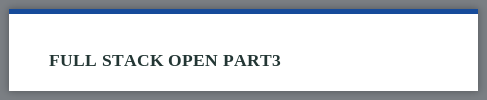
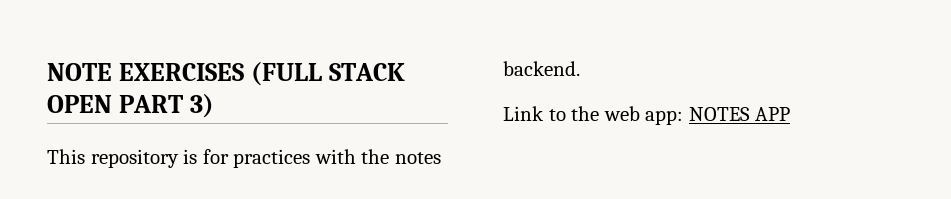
- FULL STACK OPEN PART3
+ NOTE EXERCISES (FULL STACK OPEN PART 3)
+ This repository is for practices with the notes backend.
+ Link to the web app: NOTES APP

